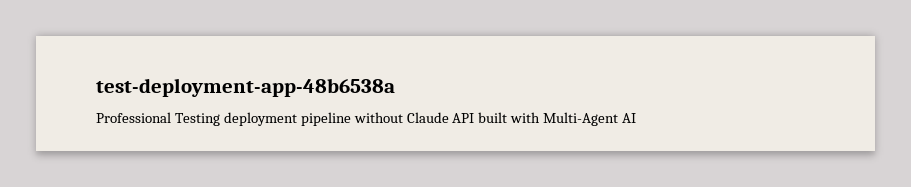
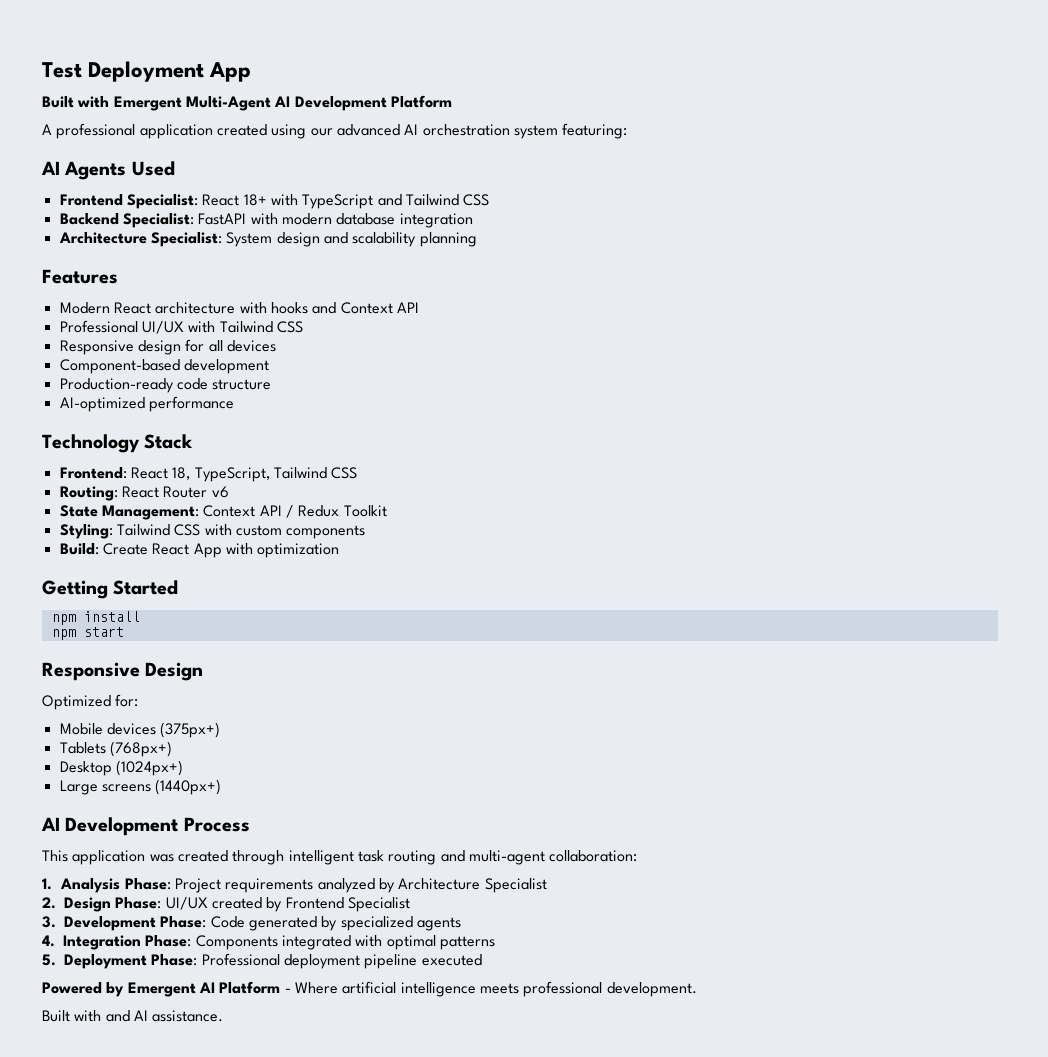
- test-deployment-app-48b6538a
- Professional Testing deployment pipeline without Claude API built with Multi-Agent AI
+ Test Deployment App
+ Built with Emergent Multi-Agent AI Development Platform
+ A professional application created using our advanced AI orchestration system featuring:
+ AI Agents Used
+ Frontend Specialist: React 18+ with TypeScript and Tailwind CSS
+ Backend Specialist: FastAPI with modern database integration
+ Architecture Specialist: System design and scalability planning
+ Features
+ Modern React architecture with hooks and Context API
+ Professional UI/UX with Tailwind CSS
+ Responsive design for all devices
+ Component-based development
+ Production-ready code structure
+ AI-optimized performance
+ Technology Stack
+ Frontend: React 18, TypeScript, Tailwind CSS
+ Routing: React Router v6
+ State Management: Context API / Redux Toolkit
+ Styling: Tailwind CSS with custom components
+ Build: Create React App with optimization
+ Getting Started
+ npm install
+ npm start
+ Responsive Design
+ Optimized for:
+ Mobile devices (375px+)
+ Tablets (768px+)
+ Desktop (1024px+)
+ Large screens (1440px+)
+ AI Development Process
+ This application was created through intelligent task routing and multi-agent collaboration:
+ 1. Analysis Phase: Project requirements analyzed by Architecture Specialist
+ 2. Design Phase: UI/UX created by Frontend Specialist
+ 3. Development Phase: Code generated by specialized agents
+ 4. Integration Phase: Components integrated with optimal patterns
+ 5. Deployment Phase: Professional deployment pipeline executed
+ Powered by Emergent AI Platform - Where artificial intelligence meets professional development.
+ Built with and AI assistance.

